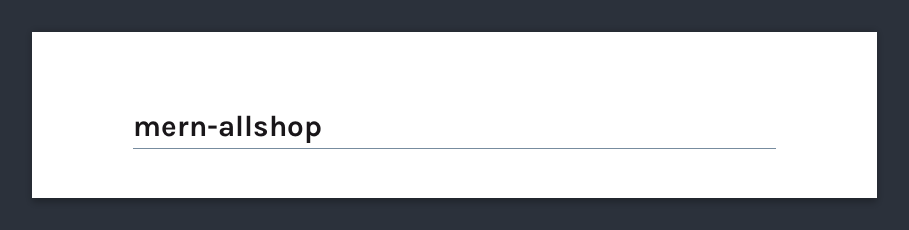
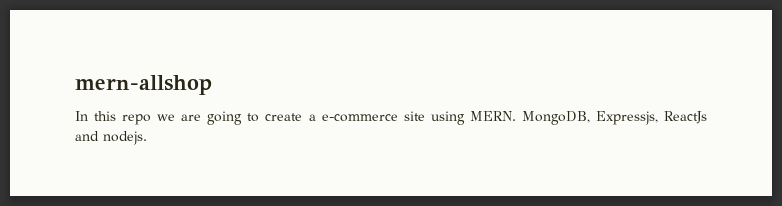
+ In this repo we are going to create a e-commerce site using MERN. MongoDB, Expressjs, ReactJs and nodejs.

